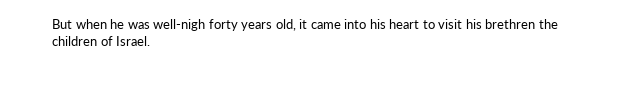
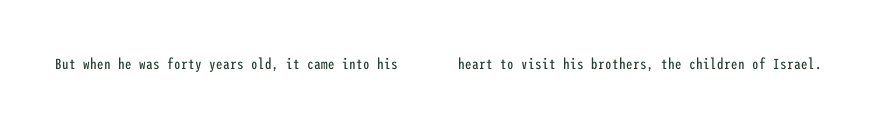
- But when he was well-nigh forty years old, it came into his heart to visit his brethren the children of Israel.
+ But when he was forty years old, it came into his heart to visit his brothers, the children of Israel.

